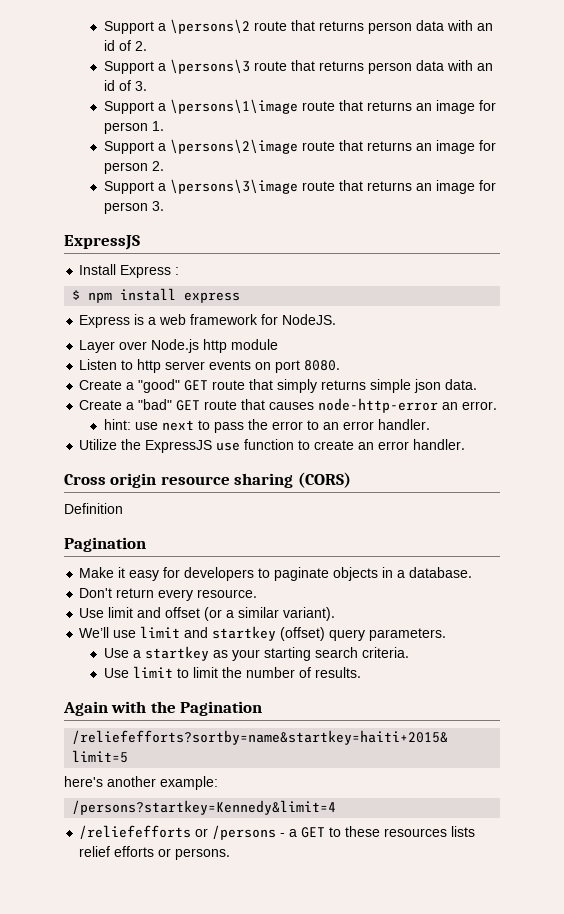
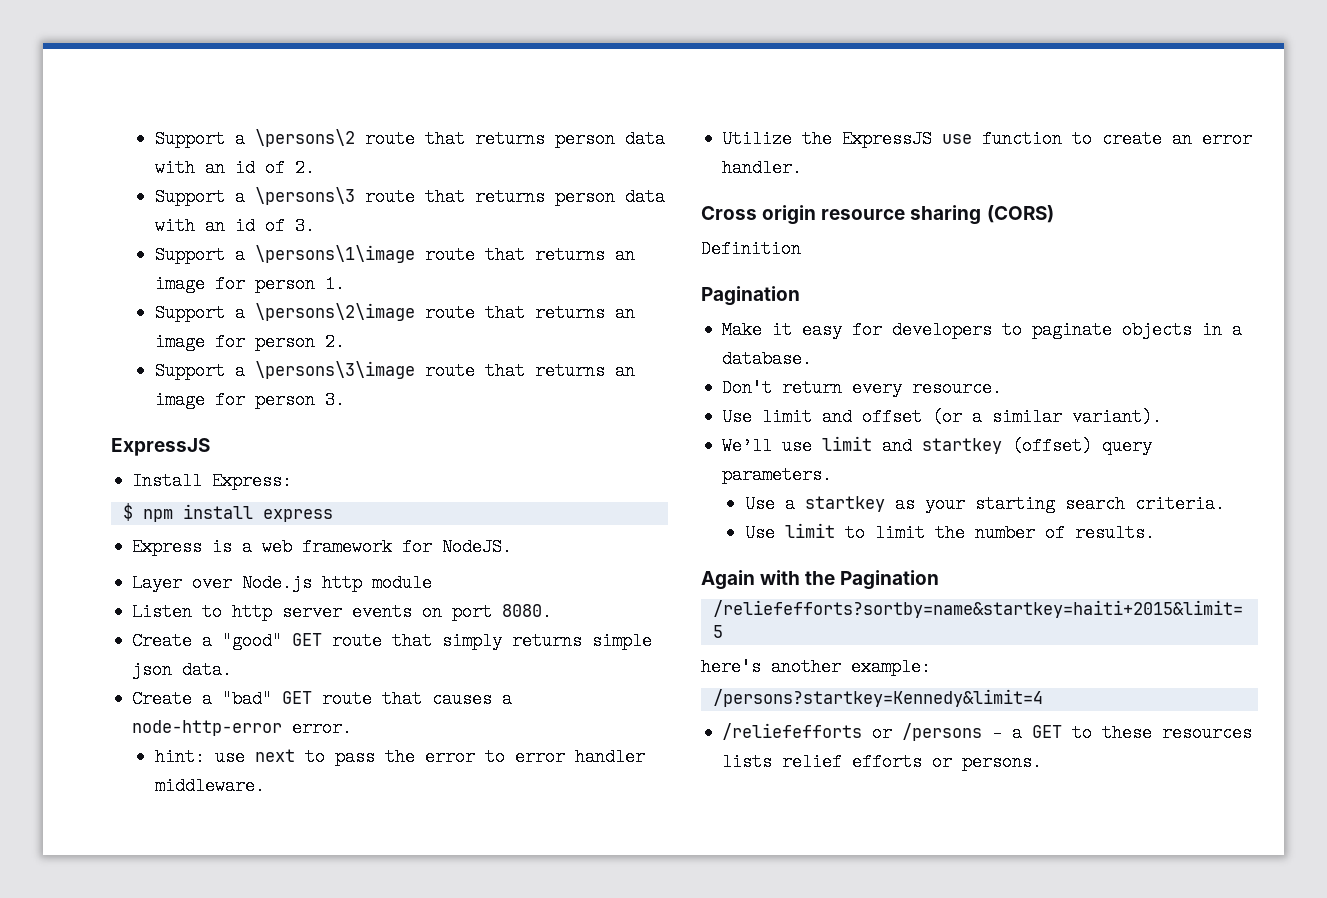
- Install Express :
+ Install Express:
- Create a "bad" GET route that causes node-http-error an error.
+ Create a "bad" GET route that causes a node-http-error error.
- hint: use next to pass the error to an error handler.
+ hint: use next to pass the error to error handler middleware.

